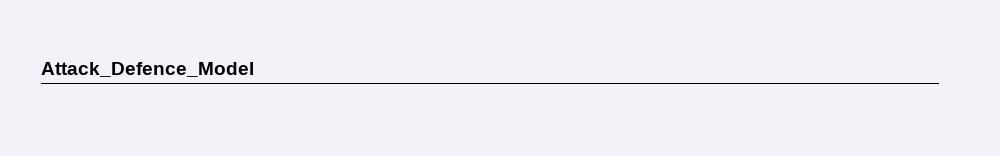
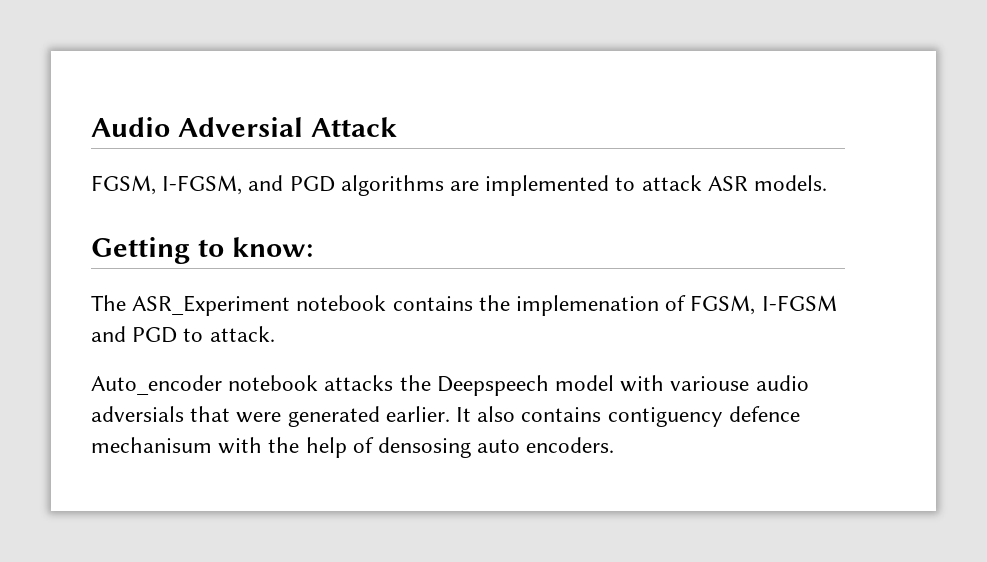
- Attack_Defence_Model
+ Audio Adversial Attack
+ FGSM, I-FGSM, and PGD algorithms are implemented to attack ASR models.
+ Getting to know:
+ The ASR_Experiment notebook contains the implemenation of FGSM, I-FGSM and PGD to attack.
+ Auto_encoder notebook attacks the Deepspeech model with variouse audio adversials that were generated earlier. It also contains contiguency defence mechanisum with the help of densosing auto encoders.

